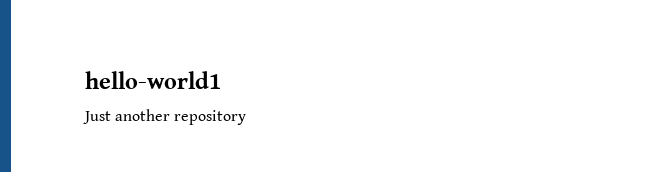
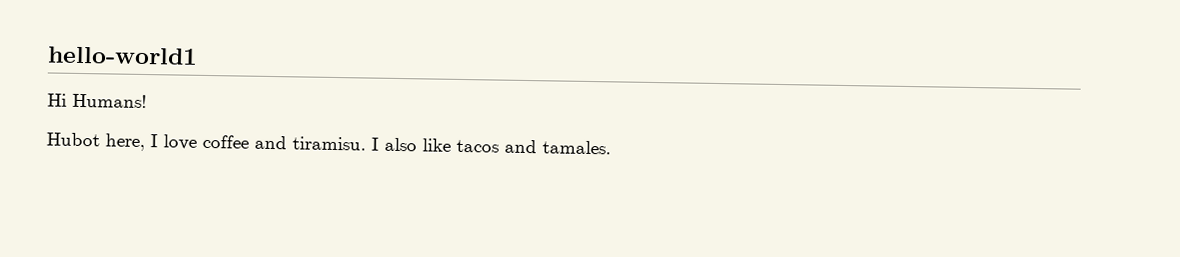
- Just another repository
+ Hi Humans!
+ Hubot here, I love coffee and tiramisu. I also like tacos and tamales.

